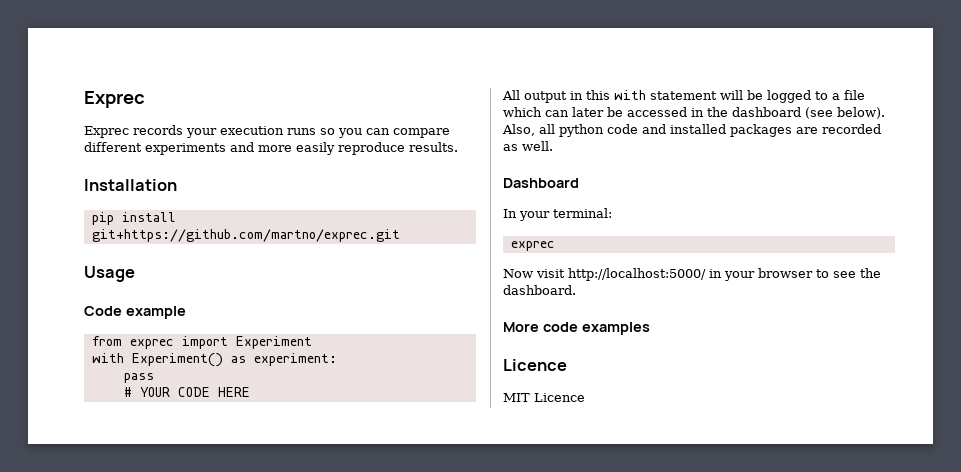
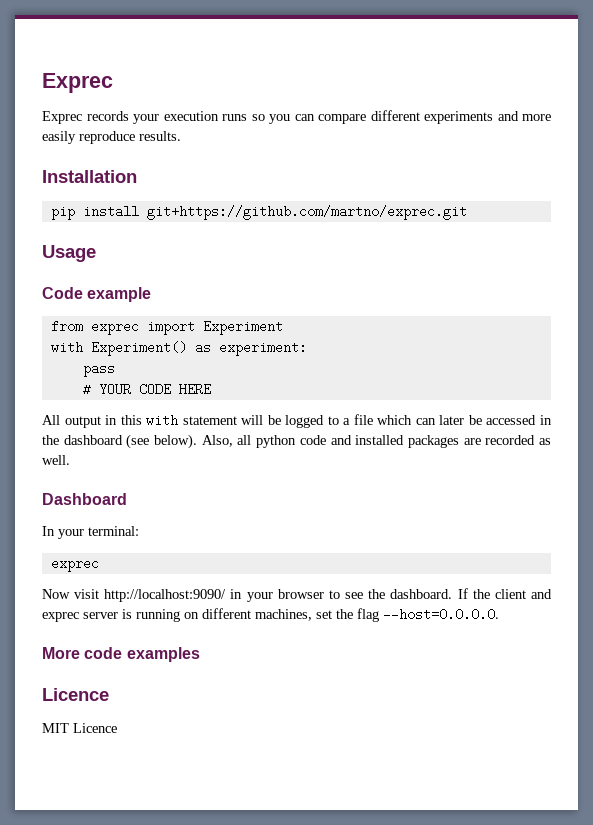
- Now visit http://localhost:5000/ in your browser to see the dashboard.
+ Now visit http://localhost:9090/ in your browser to see the dashboard. If the client and exprec server is running on different machines, set the flag --host=0.0.0.0.

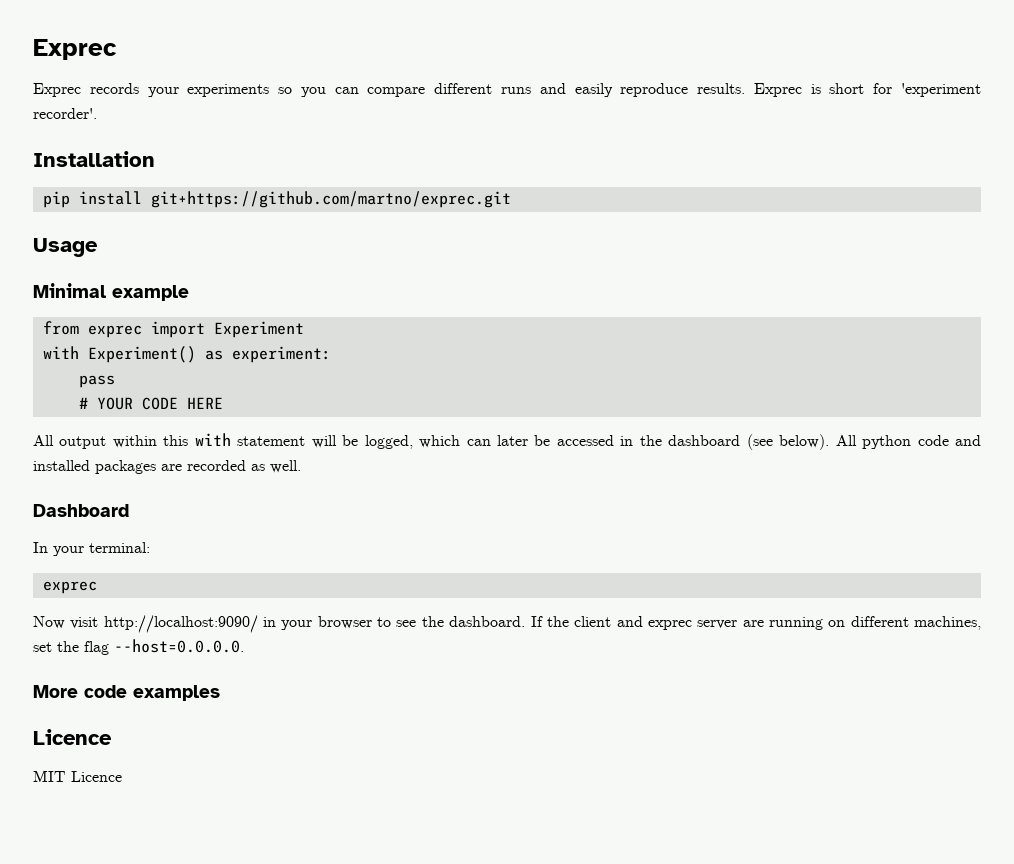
- Exprec records your execution runs so you can compare different experiments and more easily reproduce results.
+ Exprec records your experiments so you can compare different runs and easily reproduce results. Exprec is short for 'experiment recorder'.
- Code example
+ Minimal example
- All output in this with statement will be logged to a file which can later be accessed in the dashboard (see below).
+ All output within this with statement will be logged, which can later be accessed in the dashboard (see below).
- Also, all python code and installed packages are recorded as well.
+ All python code and installed packages are recorded as well.
- If the client and exprec server is running on different machines, set the flag --host=0.0.0.0.
+ If the client and exprec server are running on different machines, set the flag --host=0.0.0.0.

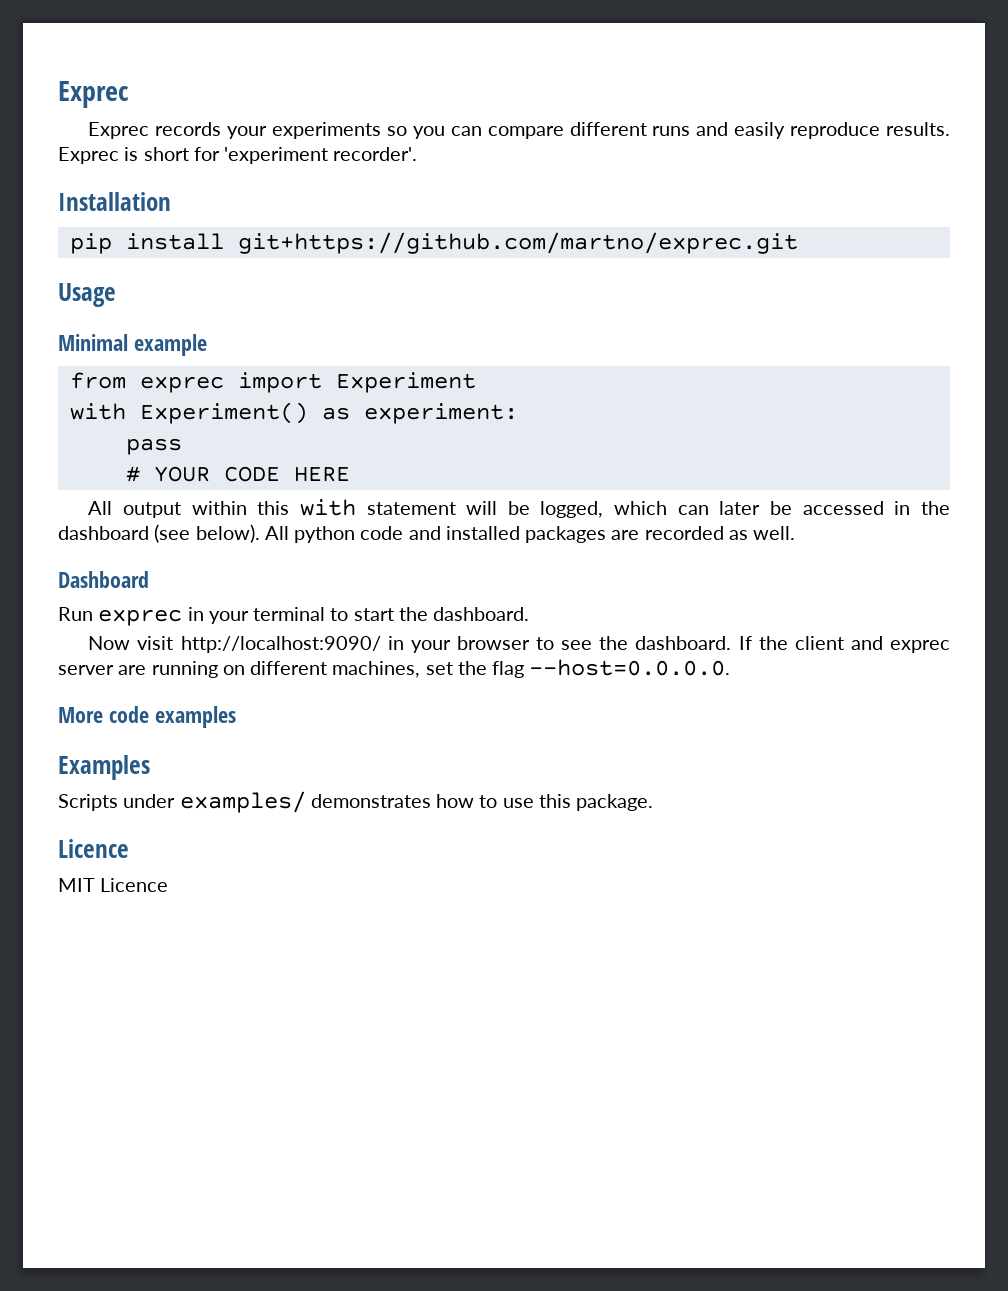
- In your terminal:
- exprec
+ Run exprec in your terminal to start the dashboard.
+ Examples
+ Scripts under examples/ demonstrates how to use this package.

